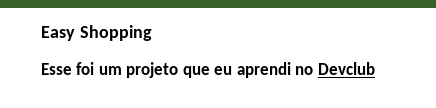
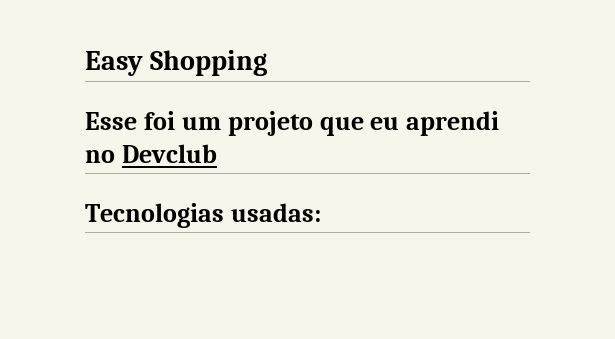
+ Tecnologias usadas:

